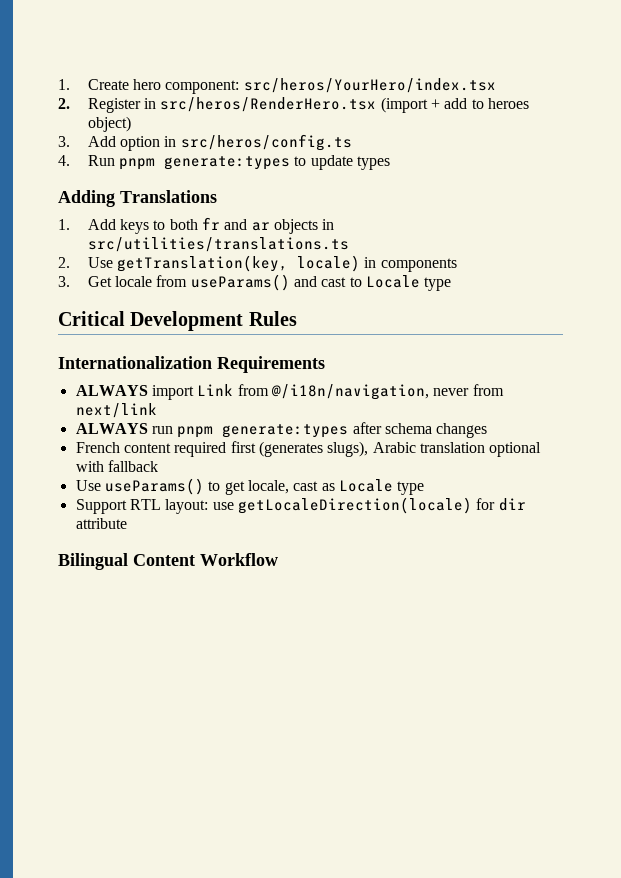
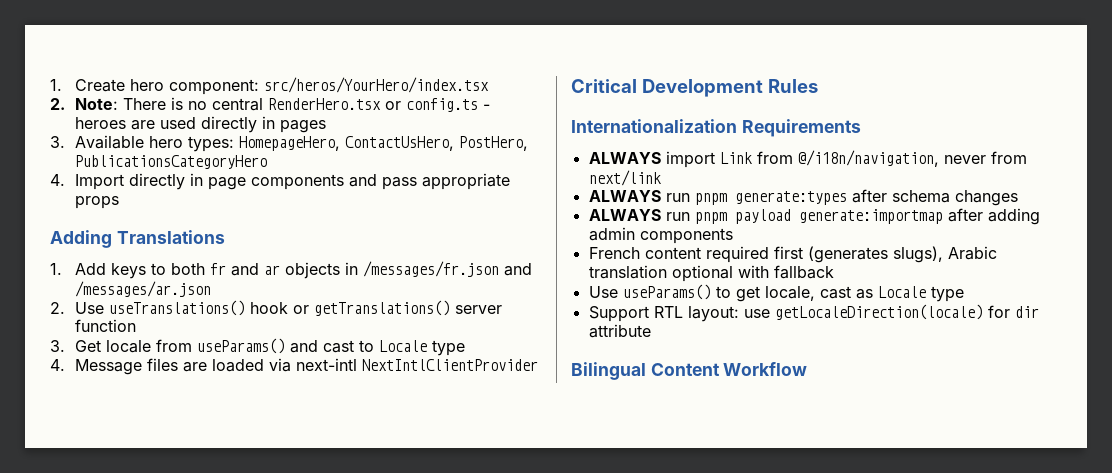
- 2. Register in src/heros/RenderHero.tsx (import + add to heroes object)
- 3. Add option in src/heros/config.ts
- 4. Run pnpm generate:types to update types
+ 2. Note: There is no central RenderHero.tsx or config.ts - heroes are used directly in pages
+ 3. Available hero types: HomepageHero, ContactUsHero, PostHero, PublicationsCategoryHero
+ 4. Import directly in page components and pass appropriate props
- 1. Add keys to both fr and ar objects in src/utilities/translations.ts
+ 1. Add keys to both fr and ar objects in /messages/fr.json and /messages/ar.json
- 2. Use getTranslation(key, locale) in components
+ 2. Use useTranslations() hook or getTranslations() server function
+ 4. Message files are loaded via next-intl NextIntlClientProvider
+ ALWAYS run pnpm payload generate:importmap after adding admin components

